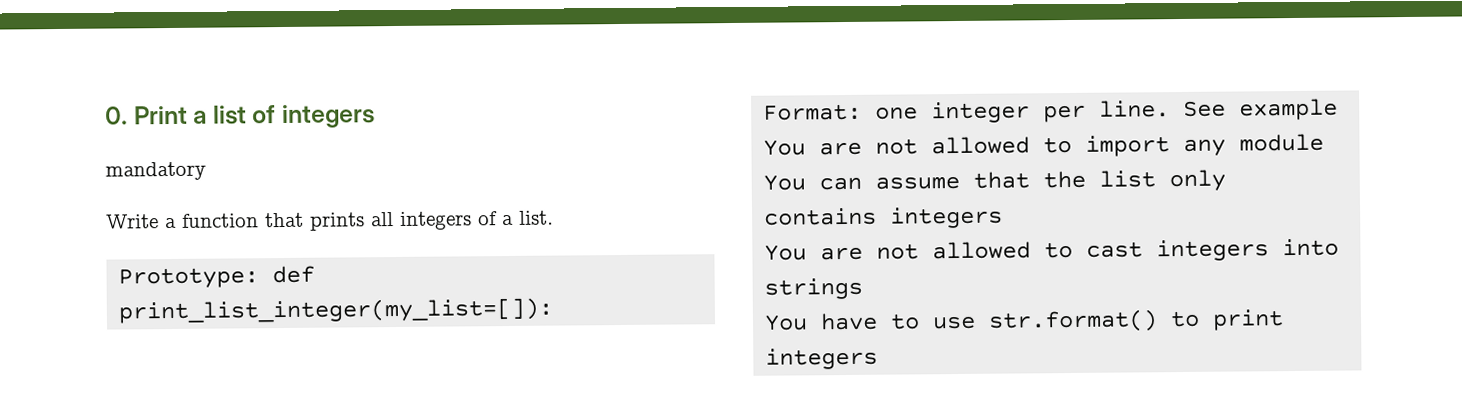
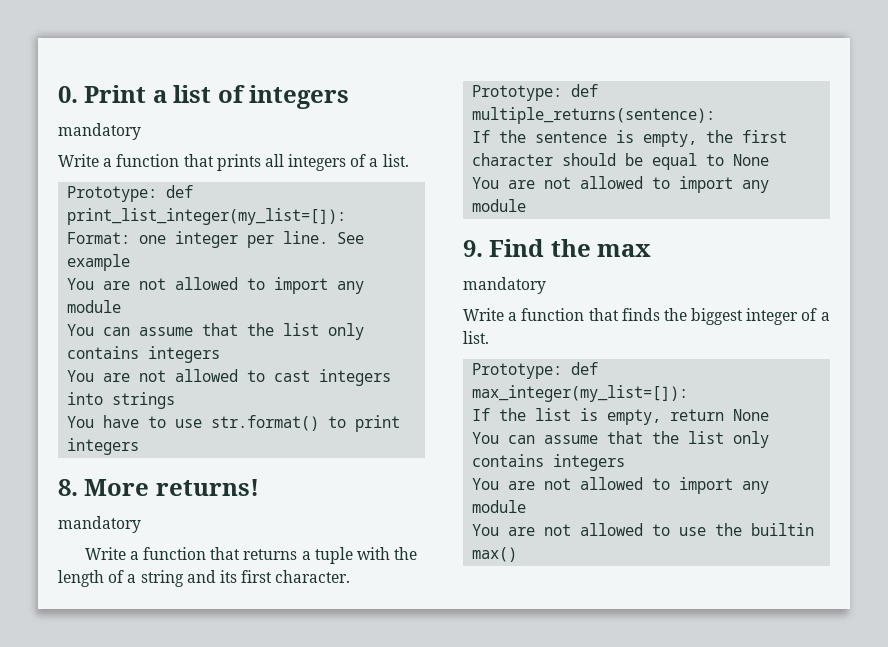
+ 8. More returns!
+ mandatory
+ Write a function that returns a tuple with the length of a string and its first character.
+ Prototype: def multiple_returns(sentence):
+ If the sentence is empty, the first character should be equal to None
+ You are not allowed to import any module
+ 9. Find the max
+ mandatory
+ Write a function that finds the biggest integer of a list.
+ Prototype: def max_integer(my_list=[]):
+ If the list is empty, return None
+ You can assume that the list only contains integers
+ You are not allowed to import any module
+ You are not allowed to use the builtin max()

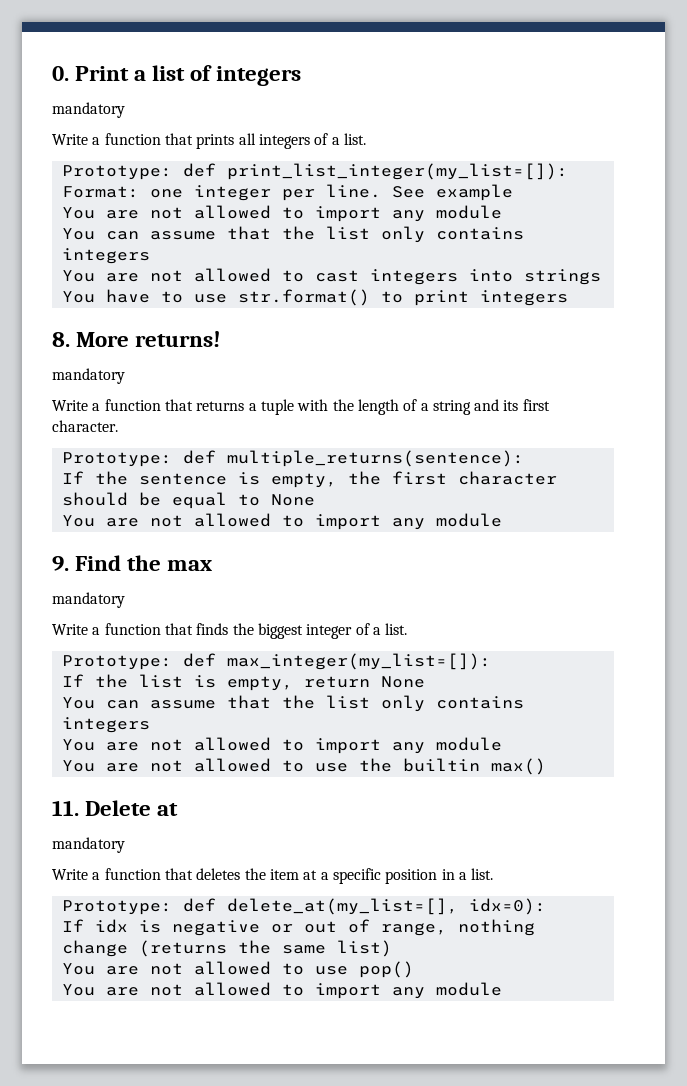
+ 11. Delete at
+ mandatory
+ Write a function that deletes the item at a specific position in a list.
+ Prototype: def delete_at(my_list=[], idx=0):
+ If idx is negative or out of range, nothing change (returns the same list)
+ You are not allowed to use pop()
+ You are not allowed to import any module

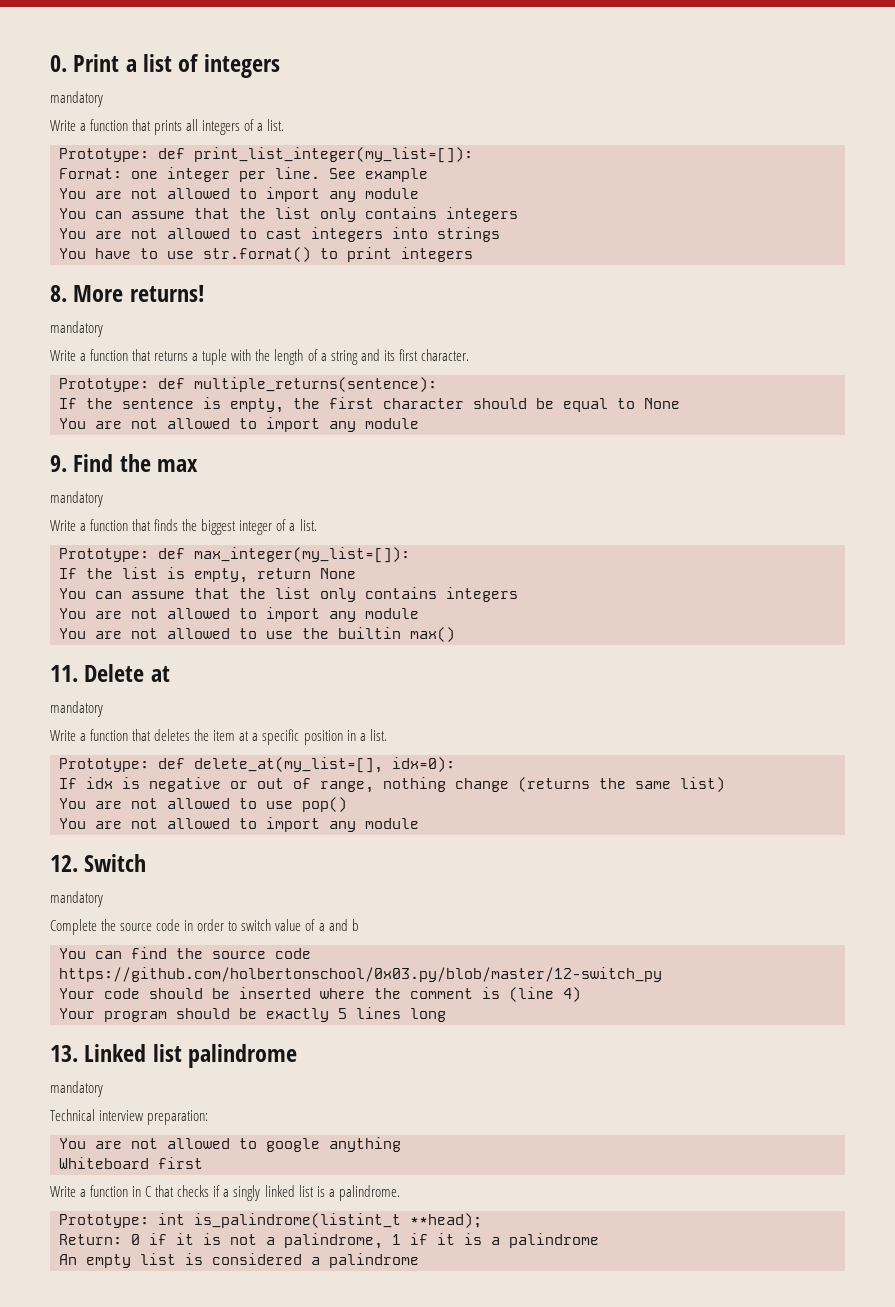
+ 12. Switch
+ mandatory
+ Complete the source code in order to switch value of a and b
+ You can find the source code https://github.com/holbertonschool/0x03.py/blob/master/12-switch_py
+ Your code should be inserted where the comment is (line 4)
+ Your program should be exactly 5 lines long
+ 13. Linked list palindrome
+ mandatory
+ Technical interview preparation:
+ You are not allowed to google anything
+ Whiteboard first
+ Write a function in C that checks if a singly linked list is a palindrome.
+ Prototype: int is_palindrome(listint_t **head);
+ Return: 0 if it is not a palindrome, 1 if it is a palindrome
+ An empty list is considered a palindrome

